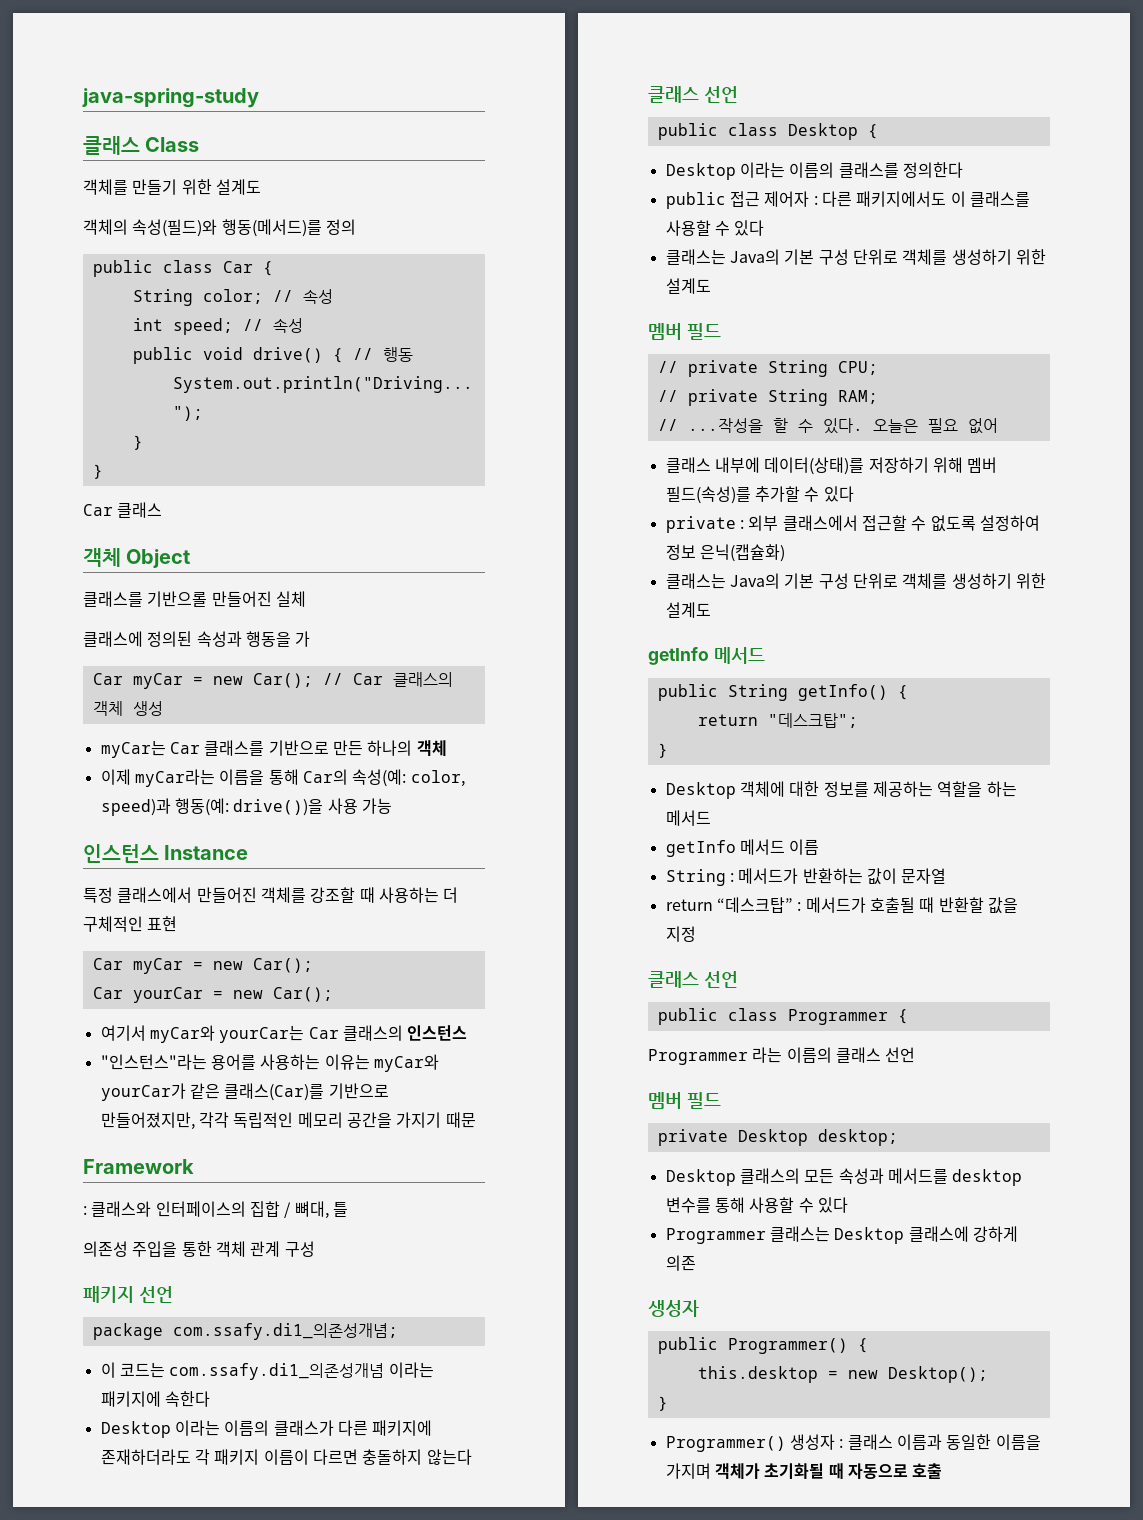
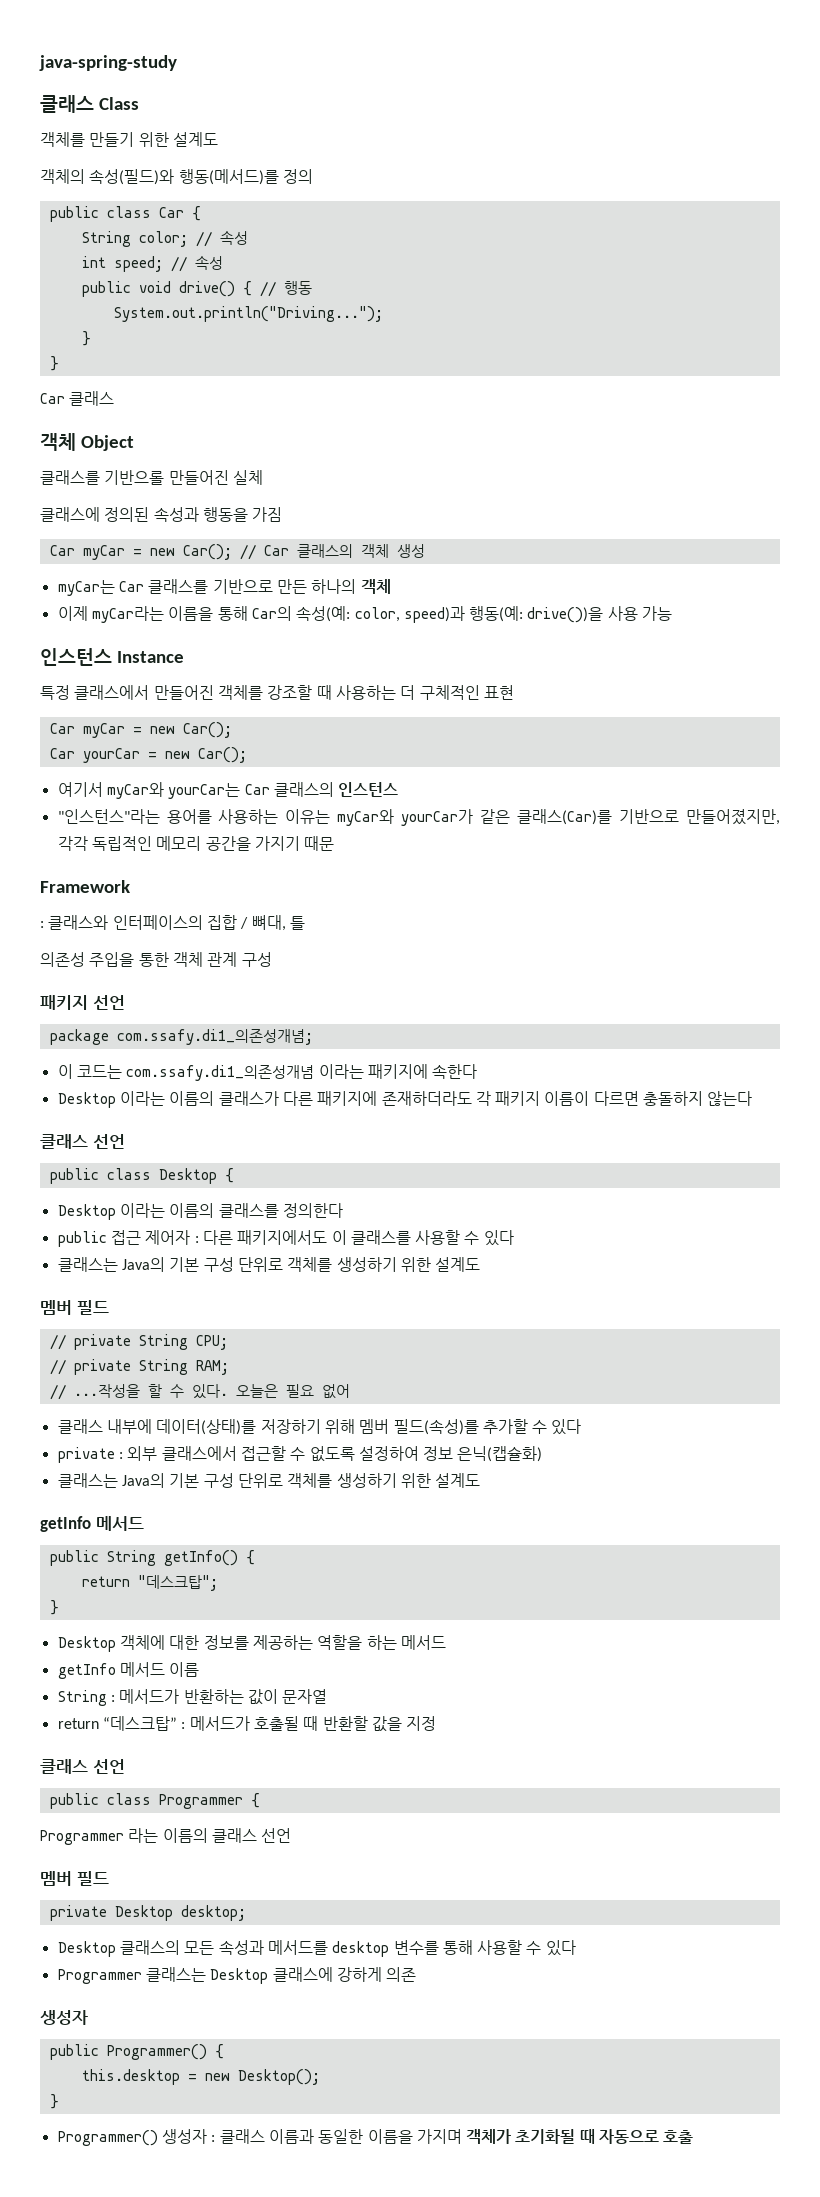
- 클래스에 정의된 속성과 행동을 가
+ 클래스에 정의된 속성과 행동을 가짐

